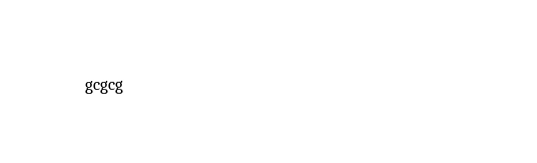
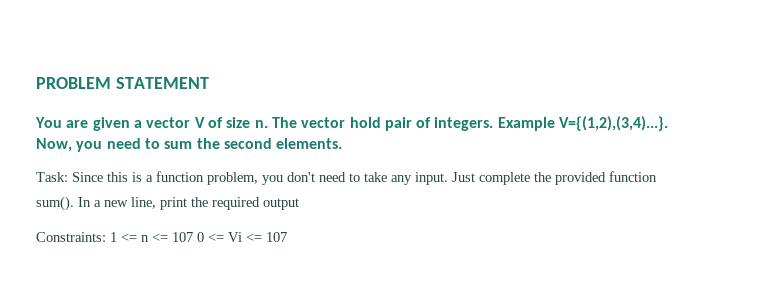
- gcgcg
+ PROBLEM STATEMENT
+ You are given a vector V of size n. The vector hold pair of integers. Example V={(1,2),(3,4)...}. Now, you need to sum the second elements.
+ Task: Since this is a function problem, you don't need to take any input. Just complete the provided function sum(). In a new line, print the required output
+ Constraints: 1 <= n <= 107 0 <= Vi <= 107

